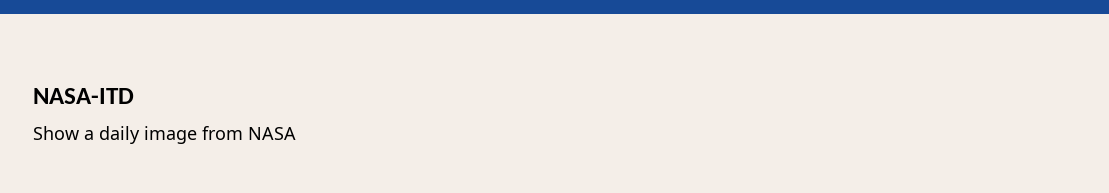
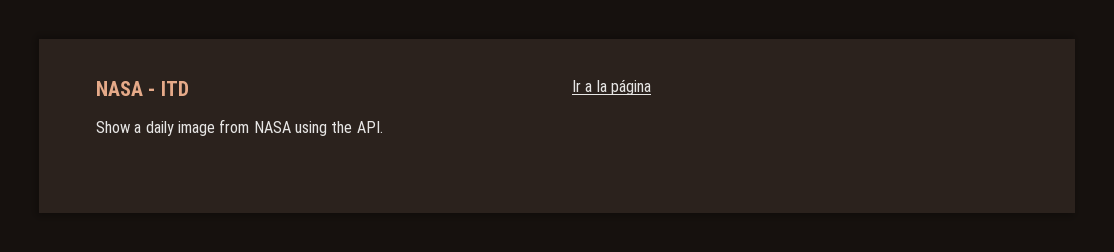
- NASA-ITD
+ NASA - ITD
- Show a daily image from NASA
+ Show a daily image from NASA using the API.
+ Ir a la página

